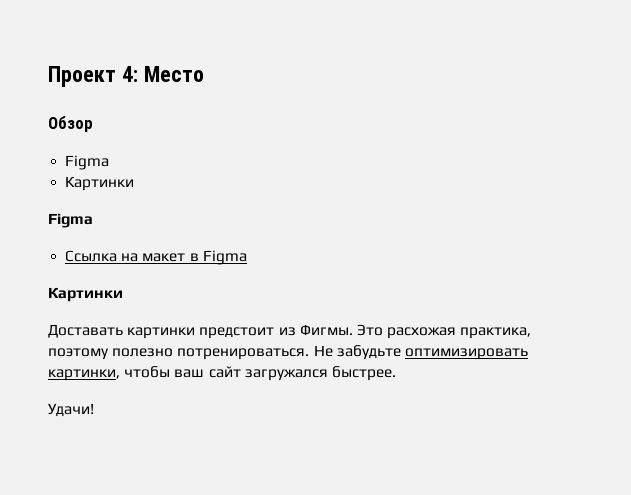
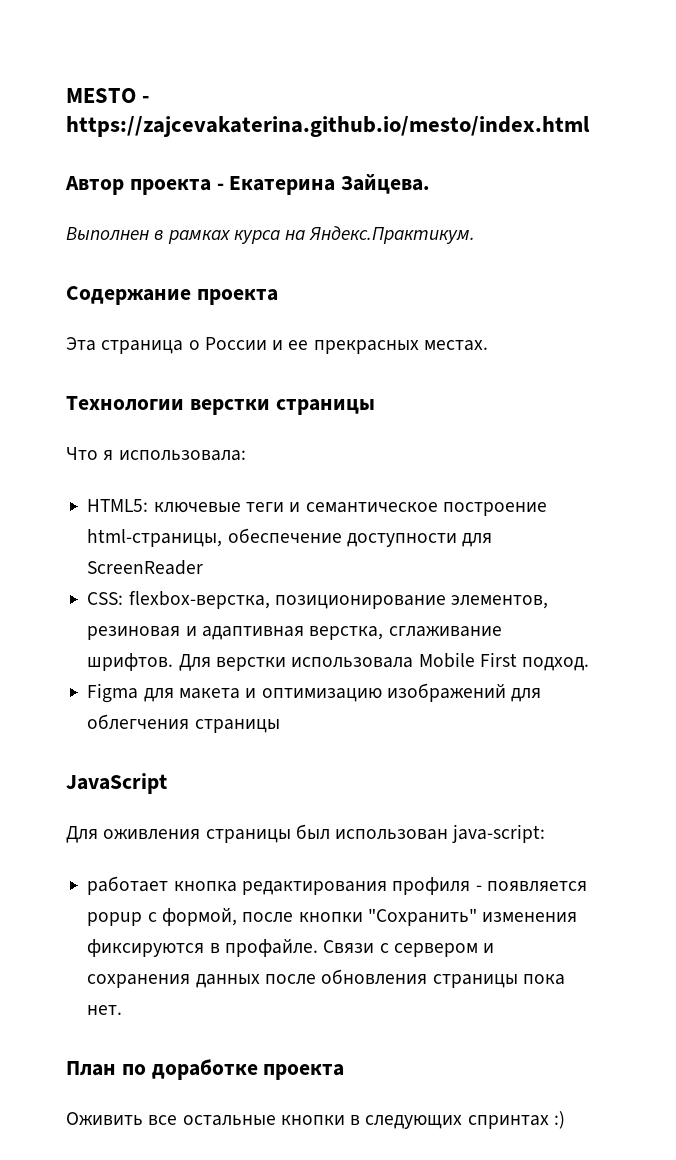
- Проект 4: Место
- Обзор
- Figma
- Картинки
- Figma
- Ссылка на макет в Figma
- Картинки
- Доставать картинки предстоит из Фигмы. Это расхожая практика, поэтому полезно потренироваться. Не забудьте оптимизировать картинки, чтобы ваш сайт загружался быстрее.
- Удачи!
+ MESTO - https://zajcevakaterina.github.io/mesto/index.html
+ Автор проекта - Екатерина Зайцева.
+ Выполнен в рамках курса на Яндекс.Практикум.
+ Содержание проекта
+ Эта страница о России и ее прекрасных местах.
+ Технологии верстки страницы
+ Что я использовала:
+ HTML5: ключевые теги и семантическое построение html-страницы, обеспечение доступности для ScreenReader
+ CSS: flexbox-верстка, позиционирование элементов, резиновая и адаптивная верстка, сглаживание шрифтов. Для верстки использовала Mobile First подход.
+ Figma для макета и оптимизацию изображений для облегчения страницы
+ JavaScript
+ Для оживления страницы был использован java-script:
+ работает кнопка редактирования профиля - появляется popup с формой, после кнопки "Сохранить" изменения фиксируются в профайле. Связи с сервером и сохранения данных после обновления страницы пока нет.
+ План по доработке проекта
+ Оживить все остальные кнопки в следующих спринтах :)

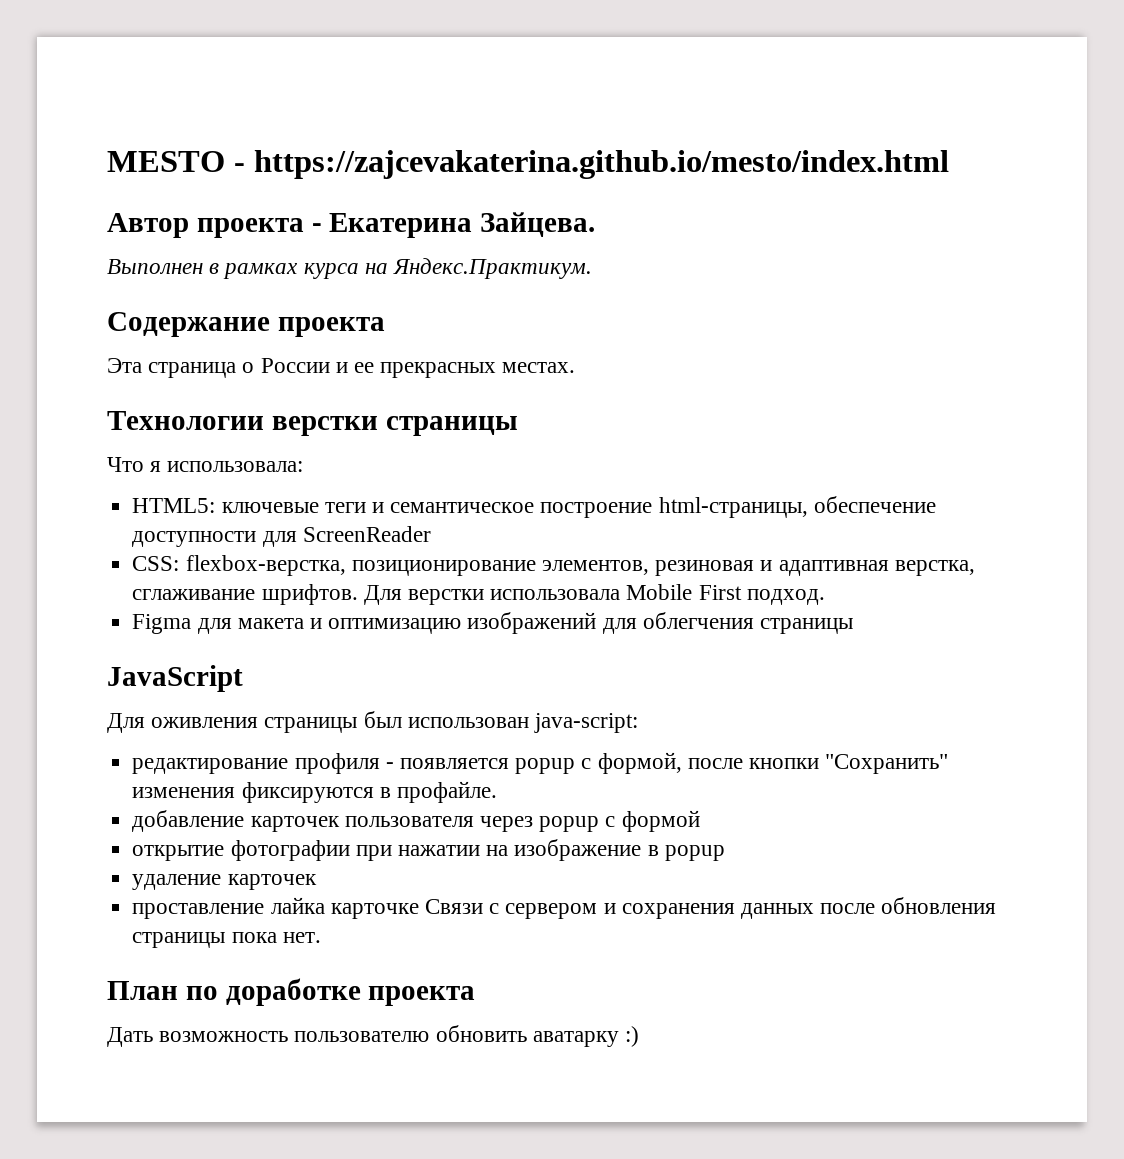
- работает кнопка редактирования профиля - появляется popup с формой, после кнопки "Сохранить" изменения фиксируются в профайле. Связи с сервером и сохранения данных после обновления страницы пока нет.
+ редактирование профиля - появляется popup с формой, после кнопки "Сохранить" изменения фиксируются в профайле.
+ добавление карточек пользователя через popup с формой
+ открытие фотографии при нажатии на изображение в popup
+ удаление карточек
+ проставление лайка карточке Связи с сервером и сохранения данных после обновления страницы пока нет.
- Оживить все остальные кнопки в следующих спринтах :)
+ Дать возможность пользователю обновить аватарку :)

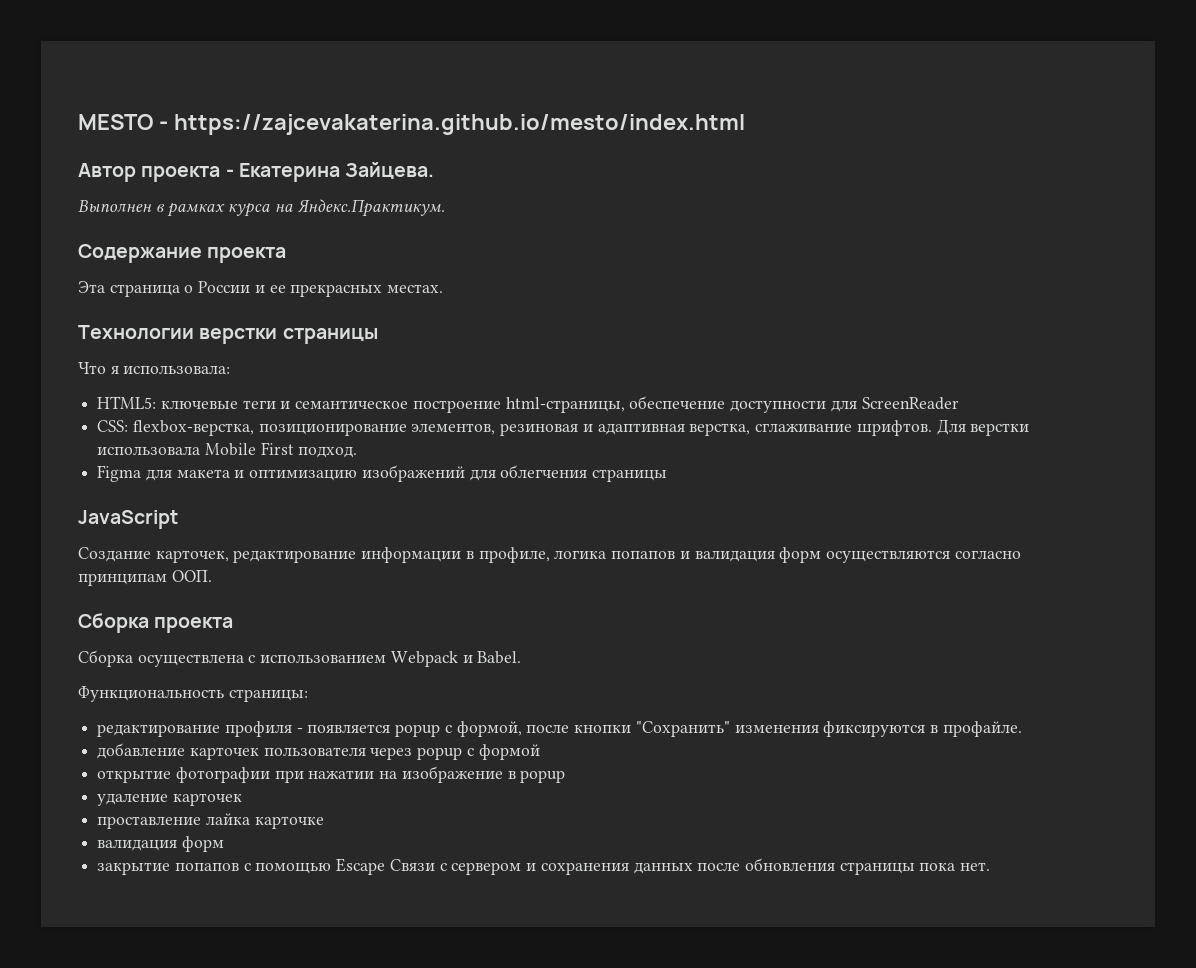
- Для оживления страницы был использован java-script:
+ Cоздание карточек, редактирование информации в профиле, логика попапов и валидация форм осуществляются согласно принципам ООП.
+ Сборка проекта
+ Сборка осуществлена с использованием Webpack и Babel.
+ Функциональность страницы:
- проставление лайка карточке Связи с сервером и сохранения данных после обновления страницы пока нет.
+ проставление лайка карточке
+ валидация форм
+ закрытие попапов с помощью Escape Связи с сервером и сохранения данных после обновления страницы пока нет.
- План по доработке проекта
- Дать возможность пользователю обновить аватарку :)

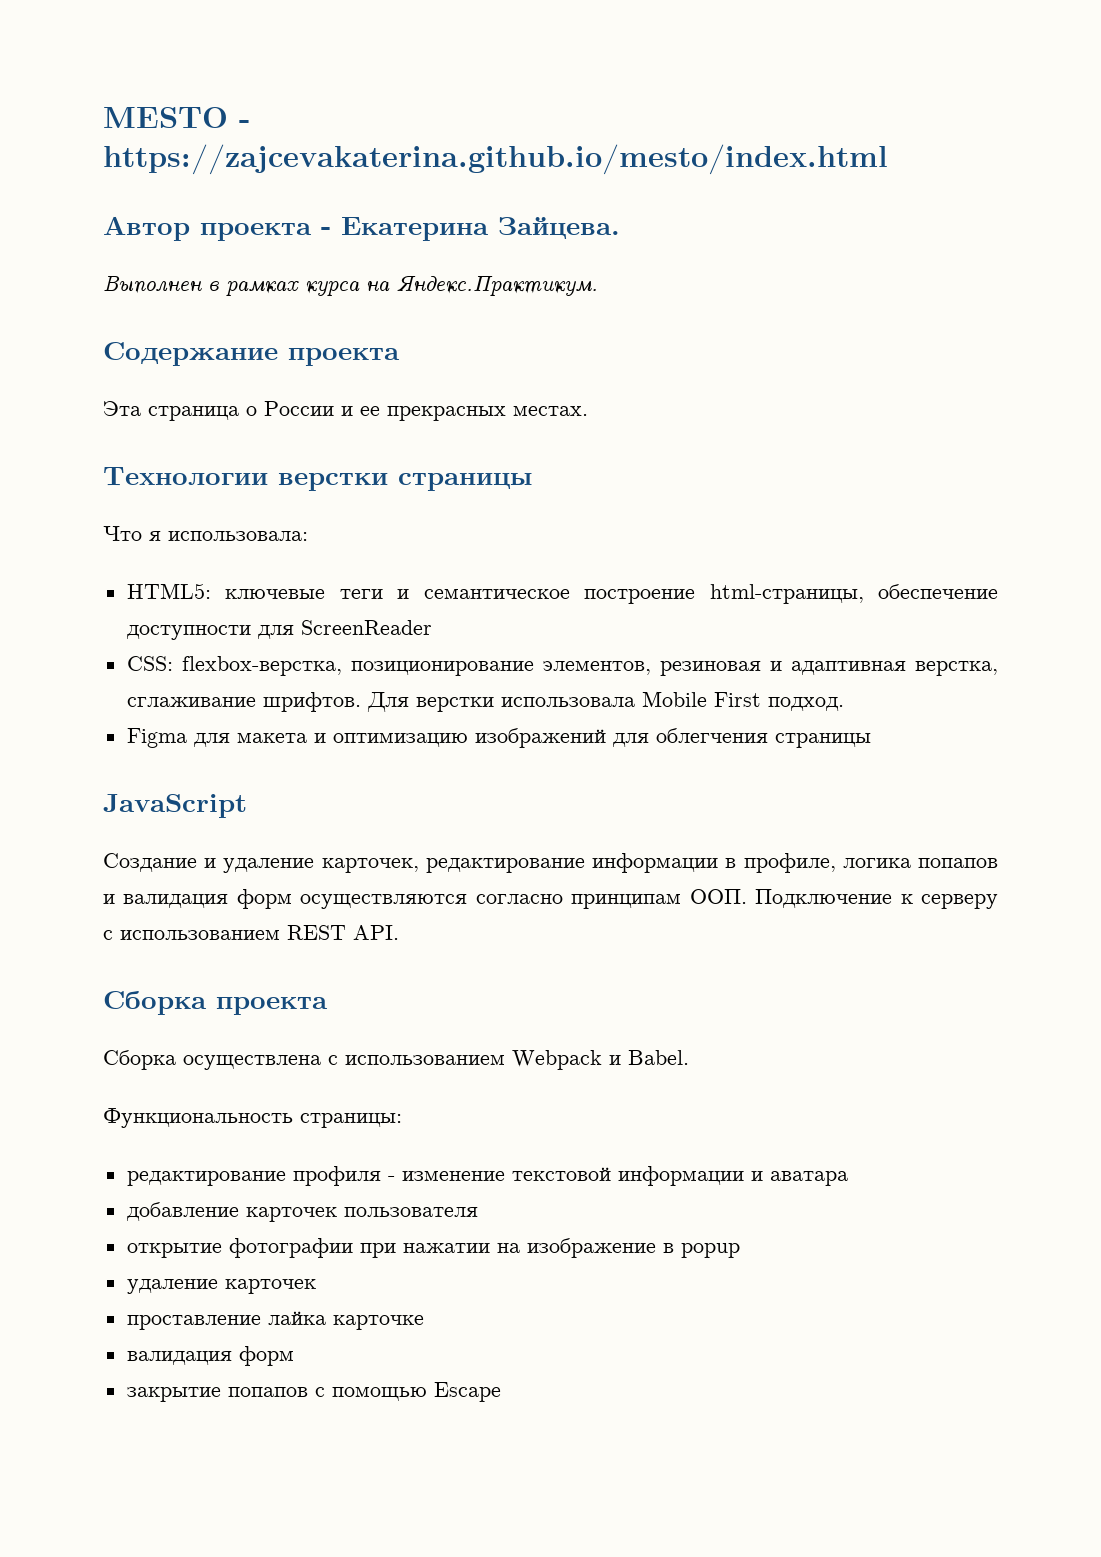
- Cоздание карточек, редактирование информации в профиле, логика попапов и валидация форм осуществляются согласно принципам ООП.
+ Cоздание и удаление карточек, редактирование информации в профиле, логика попапов и валидация форм осуществляются согласно принципам ООП. Подключение к серверу с использованием REST API.
- редактирование профиля - появляется popup с формой, после кнопки "Сохранить" изменения фиксируются в профайле.
+ редактирование профиля - изменение текстовой информации и аватара
- добавление карточек пользователя через popup с формой
+ добавление карточек пользователя
- закрытие попапов с помощью Escape Связи с сервером и сохранения данных после обновления страницы пока нет.
+ закрытие попапов с помощью Escape

